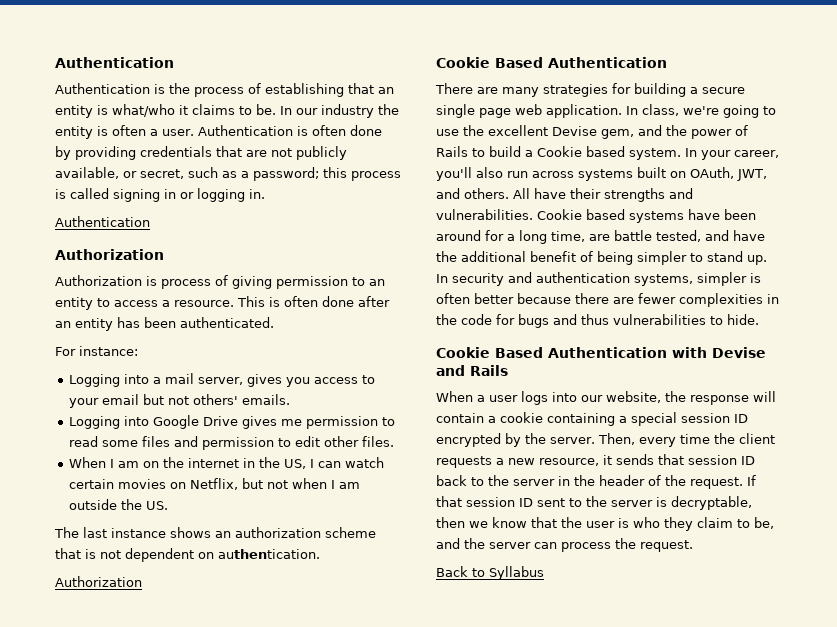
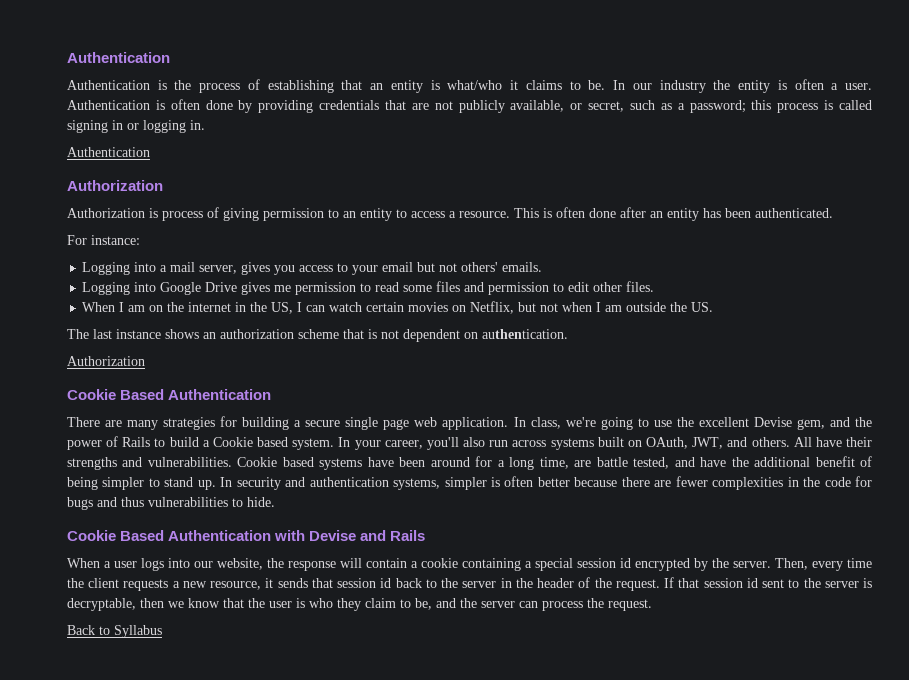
- When a user logs into our website, the response will contain a cookie containing a special session ID encrypted by the server.
+ When a user logs into our website, the response will contain a cookie containing a special session id encrypted by the server.
- Then, every time the client requests a new resource, it sends that session ID back to the server in the header of the request.
+ Then, every time the client requests a new resource, it sends that session id back to the server in the header of the request.
- If that session ID sent to the server is decryptable, then we know that the user is who they claim to be, and the server can process the request.
+ If that session id sent to the server is decryptable, then we know that the user is who they claim to be, and the server can process the request.

